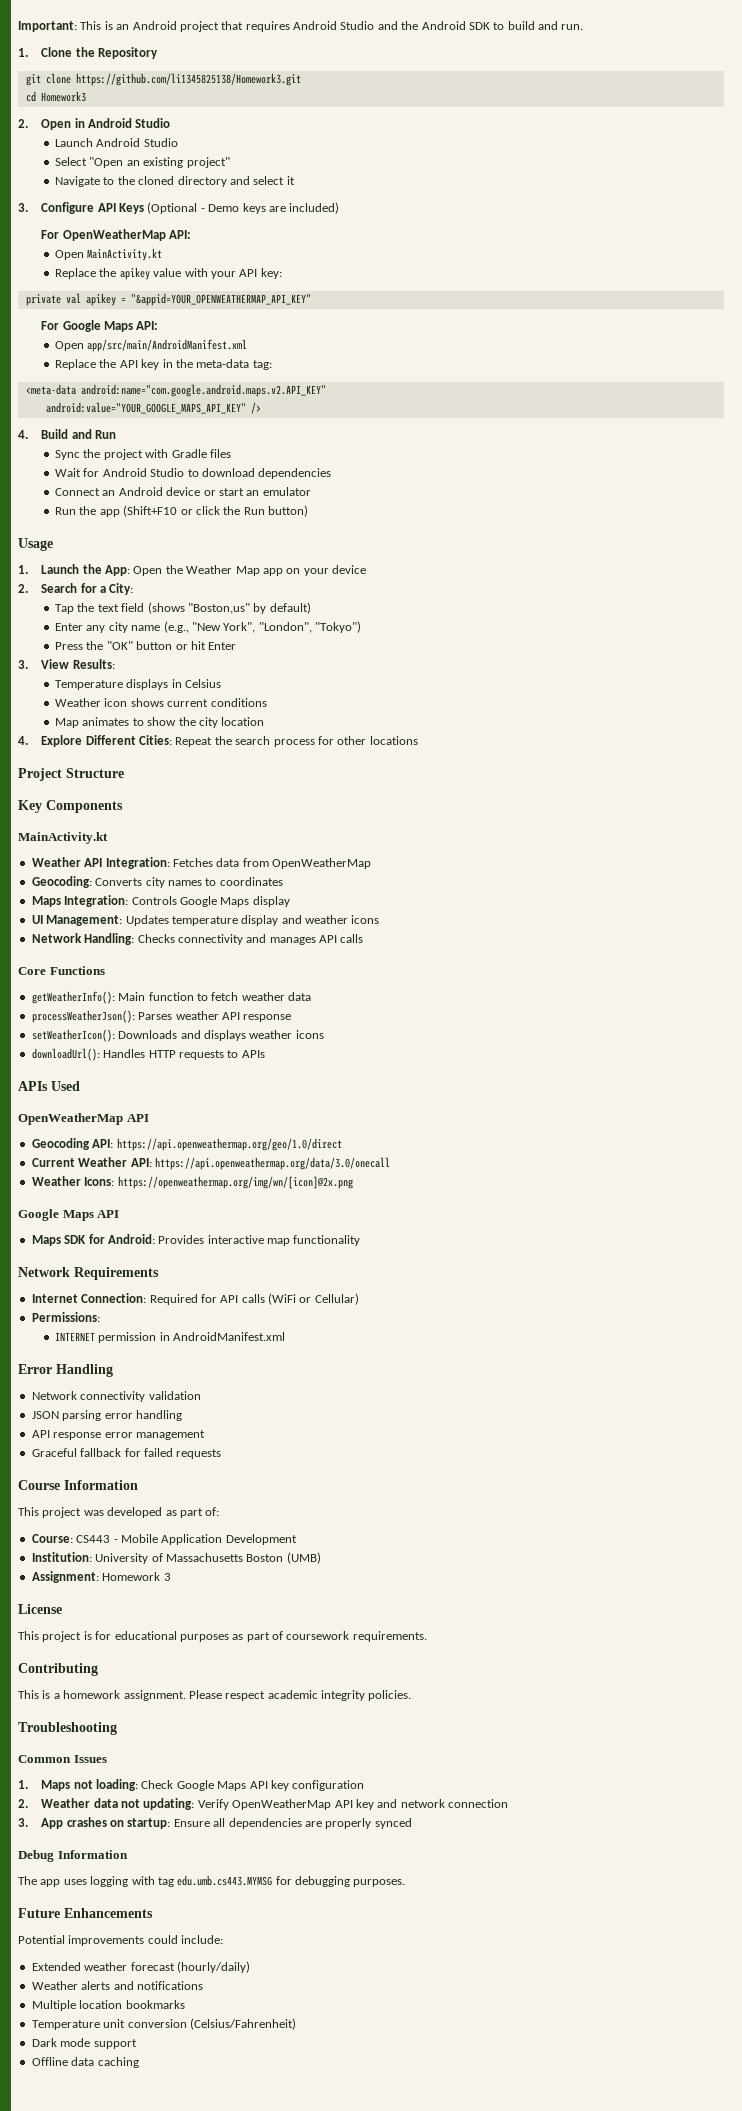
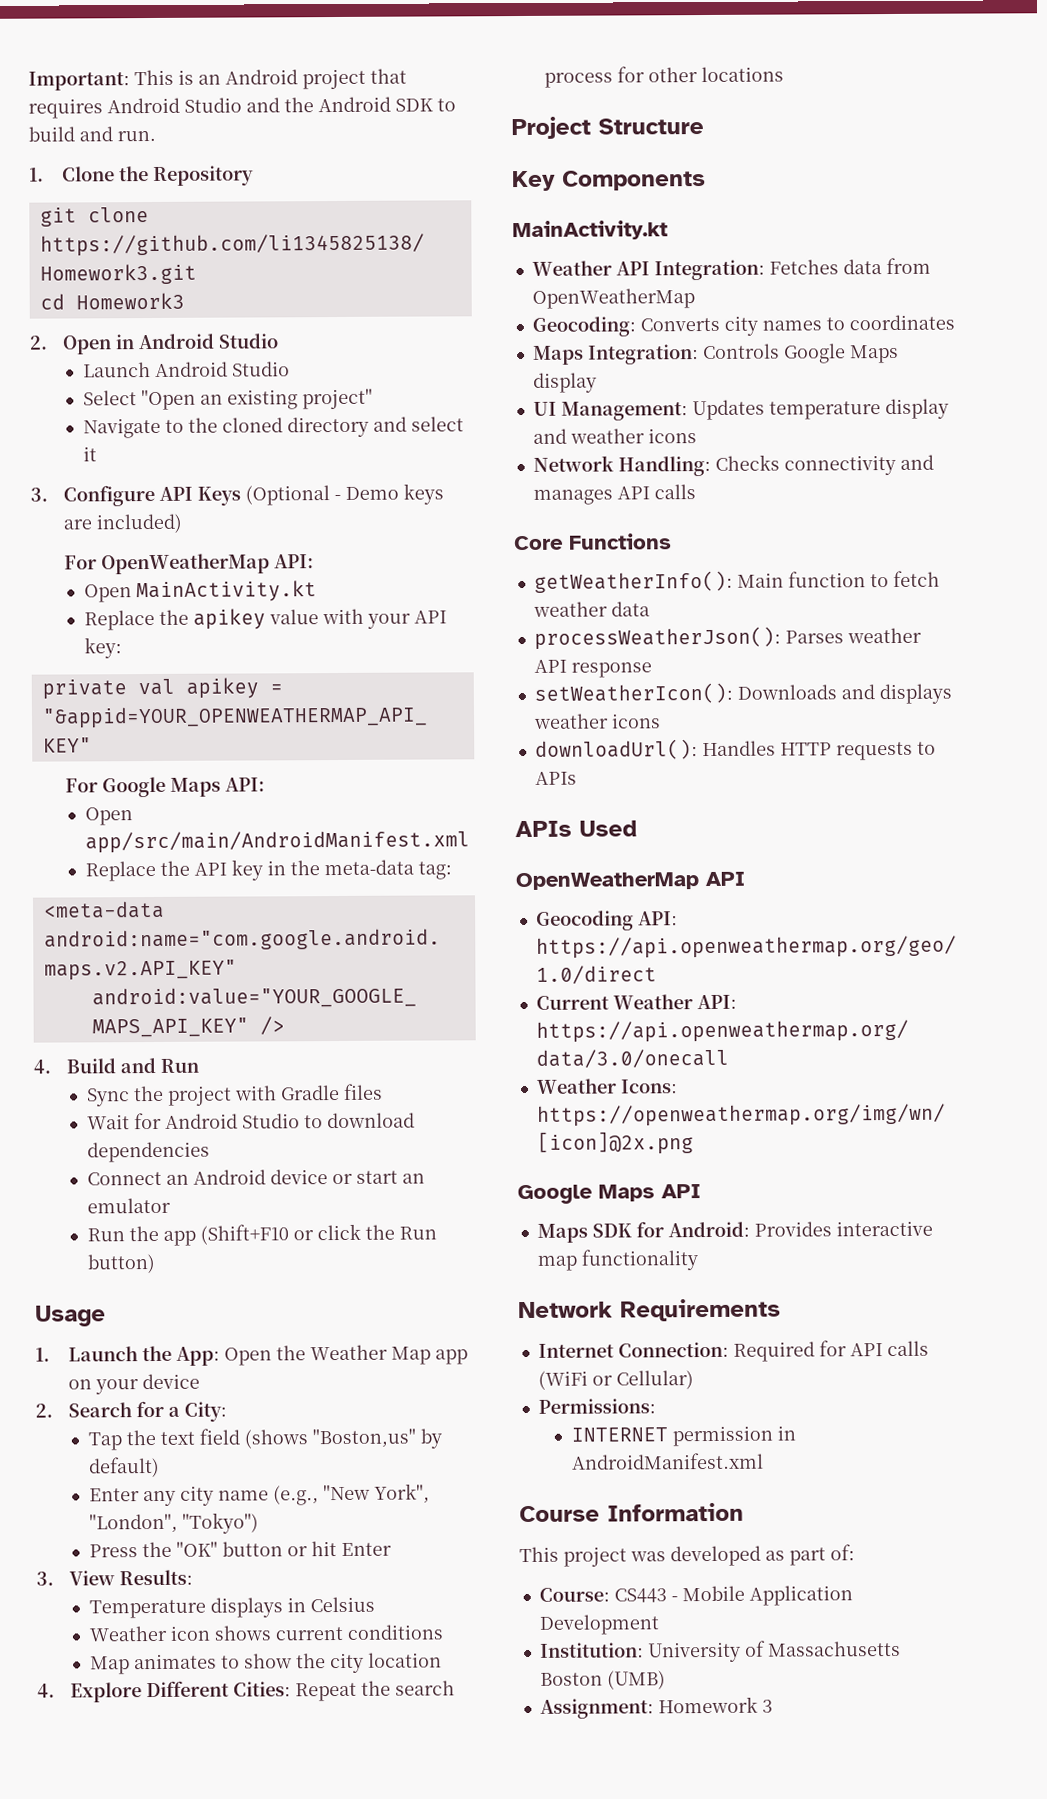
- Error Handling
- Network connectivity validation
- JSON parsing error handling
- API response error management
- Graceful fallback for failed requests
- License
- This project is for educational purposes as part of coursework requirements.
- Contributing
- This is a homework assignment. Please respect academic integrity policies.
- Troubleshooting
- Common Issues
- 1. Maps not loading: Check Google Maps API key configuration
- 2. Weather data not updating: Verify OpenWeatherMap API key and network connection
- 3. App crashes on startup: Ensure all dependencies are properly synced
- Debug Information
- The app uses logging with tag edu.umb.cs443.MYMSG for debugging purposes.
- Future Enhancements
- Potential improvements could include:
- Extended weather forecast (hourly/daily)
- Weather alerts and notifications
- Multiple location bookmarks
- Temperature unit conversion (Celsius/Fahrenheit)
- Dark mode support
- Offline data caching

